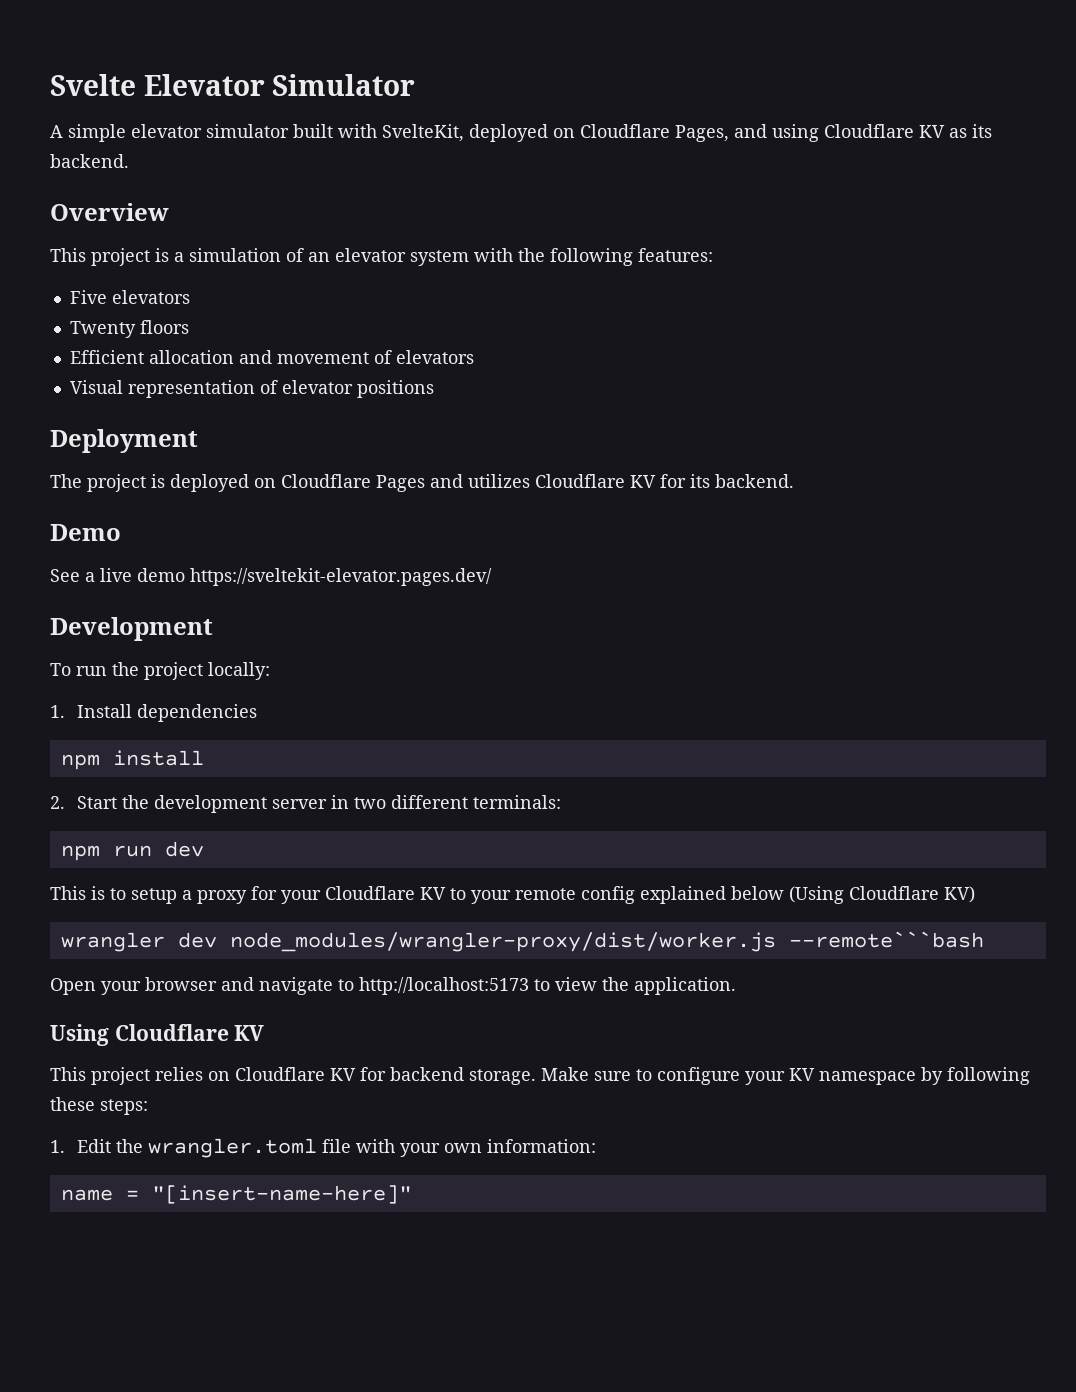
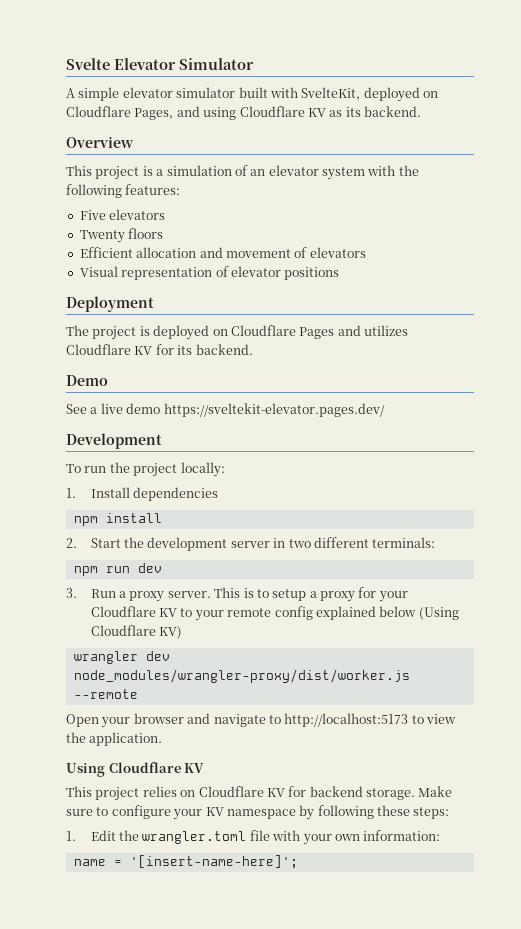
+ 3. Run a proxy server.
- wrangler dev node_modules/wrangler-proxy/dist/worker.js --remote```bash
+ wrangler dev node_modules/wrangler-proxy/dist/worker.js --remote
- name = "[insert-name-here]"
+ name = '[insert-name-here]';

